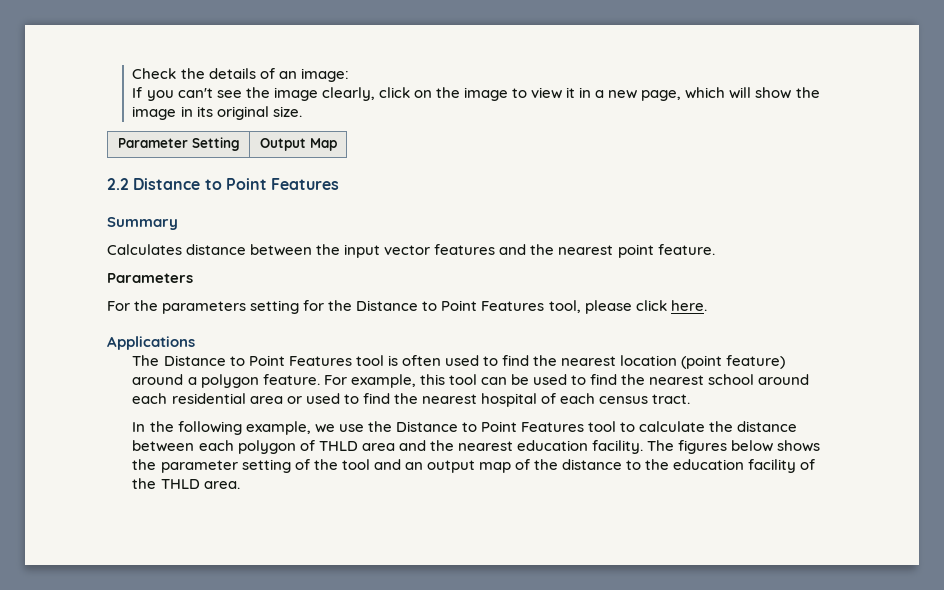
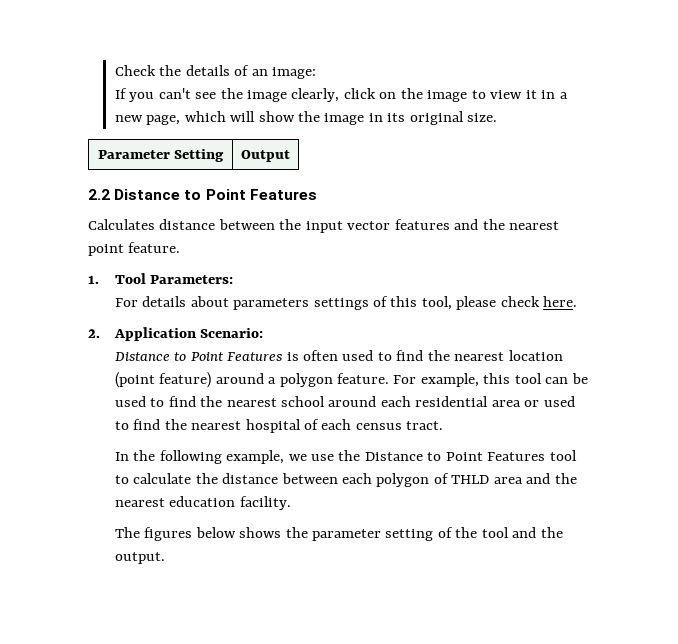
- Parameter Setting | Output Map
+ Parameter Setting | Output
- Summary
- Parameters
- For the parameters setting for the Distance to Point Features tool, please click here.
- Applications
- The Distance to Point Features tool is often used to find the nearest location (point feature) around a polygon feature.
+ 1. Tool Parameters:
+ For details about parameters settings of this tool, please check here.
+ 2. Application Scenario:
+ Distance to Point Features is often used to find the nearest location (point feature) around a polygon feature.
- In the following example, we use the Distance to Point Features tool to calculate the distance between each polygon of THLD area and the nearest education facility. The figures below shows the parameter setting of the tool and an output map of the distance to the education facility of the THLD area.
+ In the following example, we use the Distance to Point Features tool to calculate the distance between each polygon of THLD area and the nearest education facility.
+ The figures below shows the parameter setting of the tool and the output.

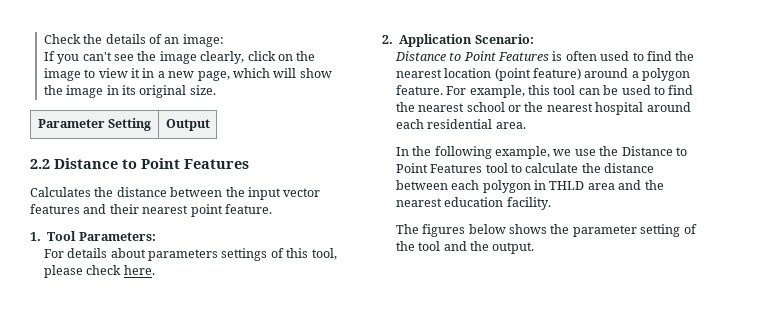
- Calculates distance between the input vector features and the nearest point feature.
+ Calculates the distance between the input vector features and their nearest point feature.
- For example, this tool can be used to find the nearest school around each residential area or used to find the nearest hospital of each census tract.
+ For example, this tool can be used to find the nearest school or the nearest hospital around each residential area.
- In the following example, we use the Distance to Point Features tool to calculate the distance between each polygon of THLD area and the nearest education facility.
+ In the following example, we use the Distance to Point Features tool to calculate the distance between each polygon in THLD area and the nearest education facility.

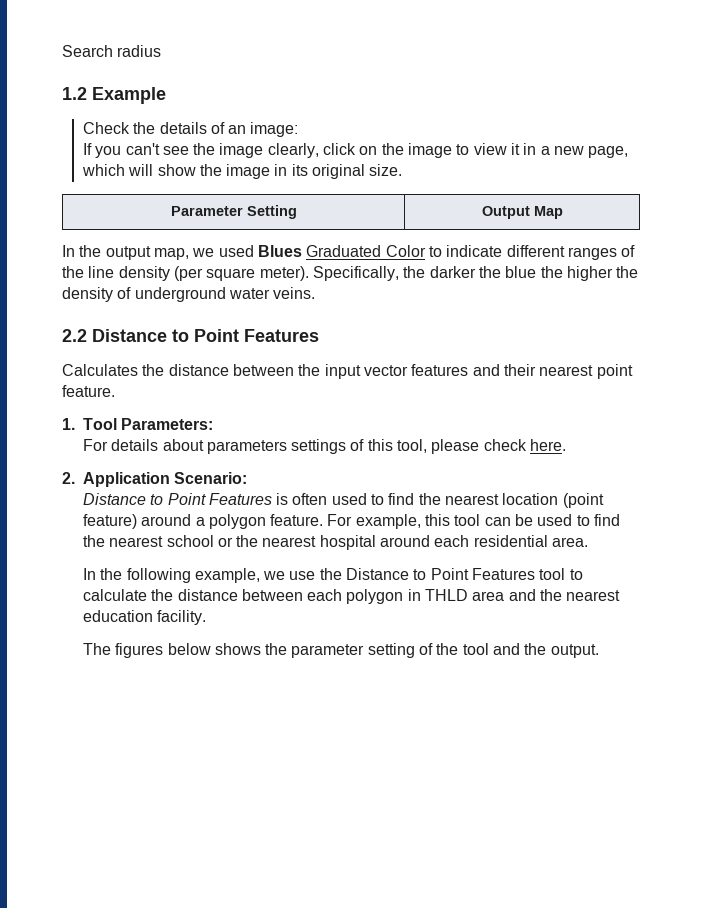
+ Search radius
+ 1.2 Example
- Parameter Setting | Output
+ Parameter Setting | Output Map
+ In the output map, we used Blues Graduated Color to indicate different ranges of the line density (per square meter). Specifically, the darker the blue the higher the density of underground water veins.

